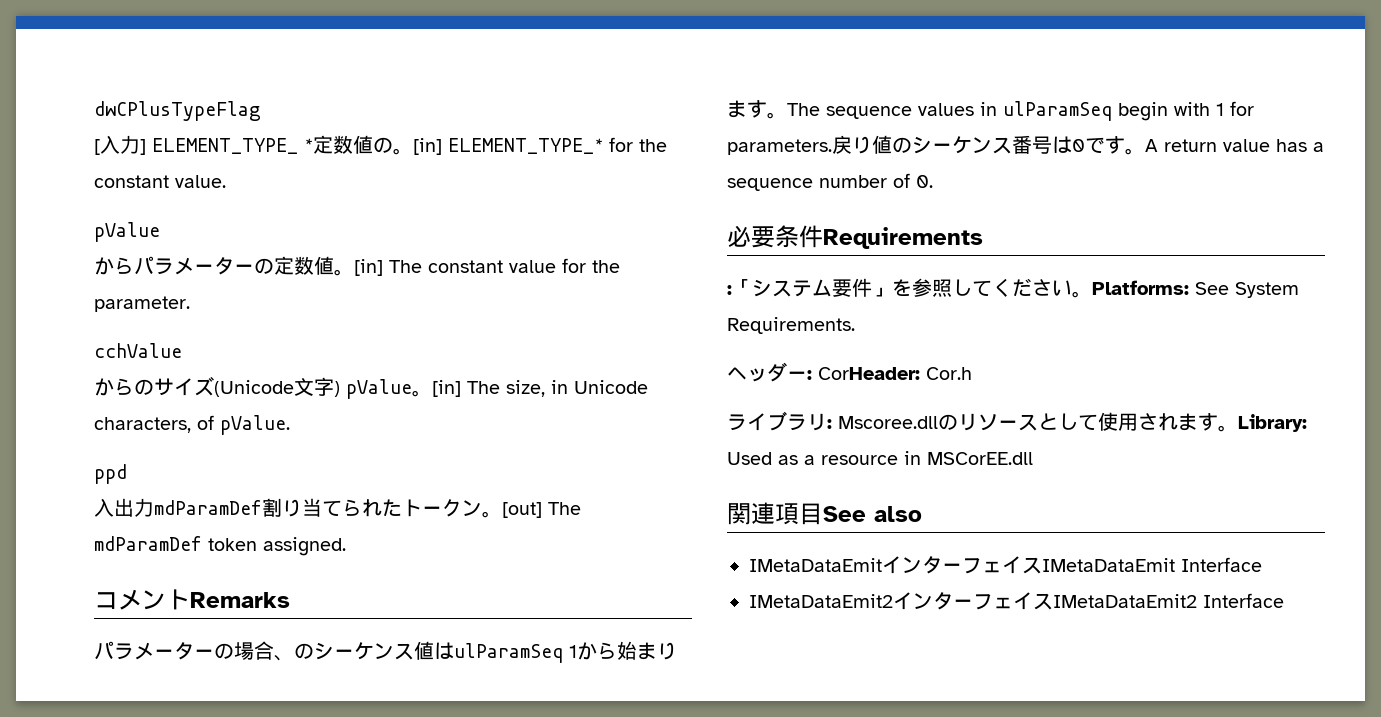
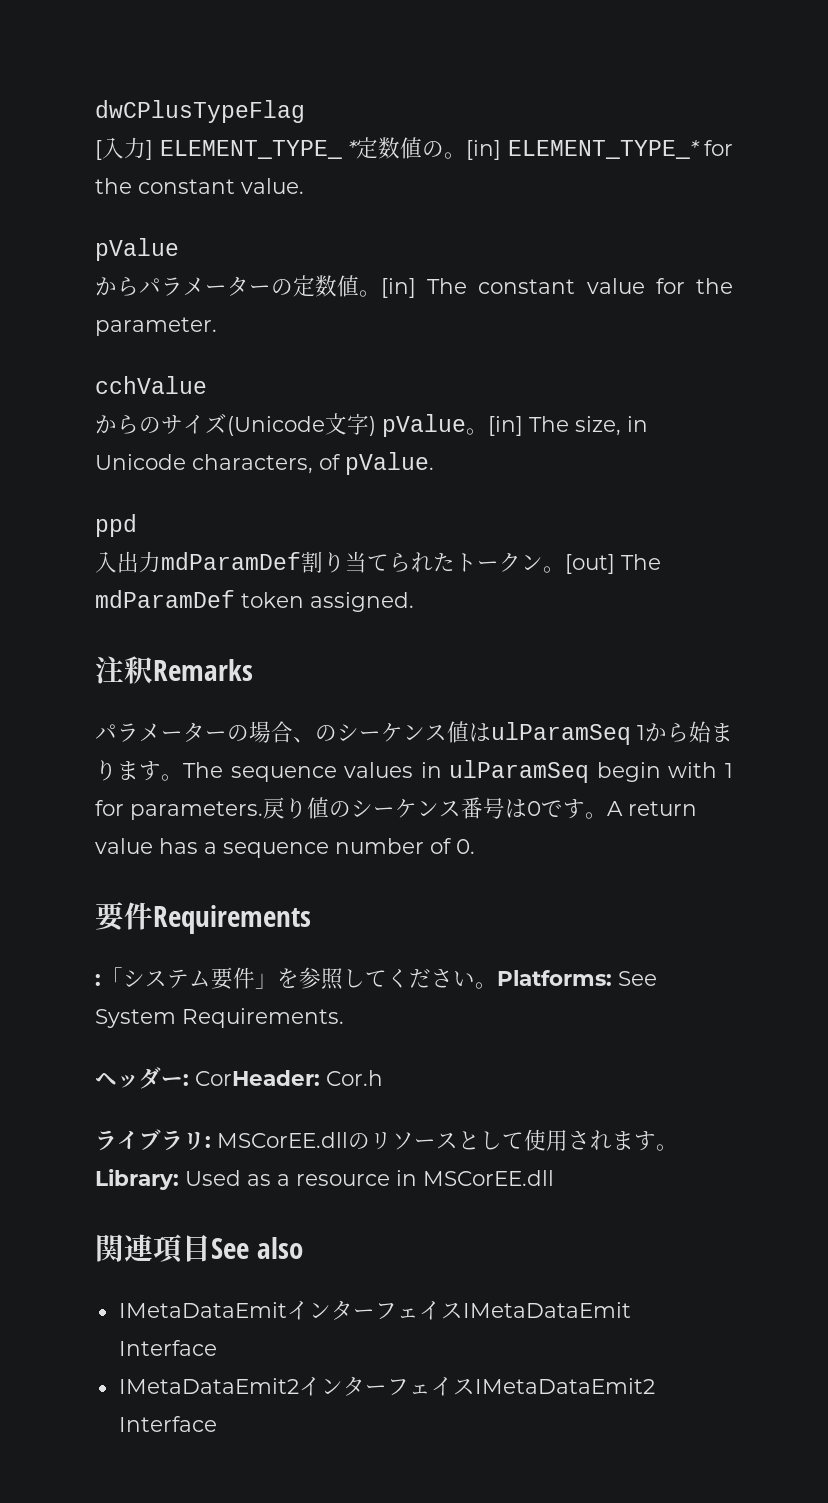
- コメントRemarks
+ 注釈Remarks
- 必要条件Requirements
+ 要件Requirements
- ライブラリ: Mscoree.dllのリソースとして使用されます。
+ ライブラリ: MSCorEE.dllのリソースとして使用されます。

